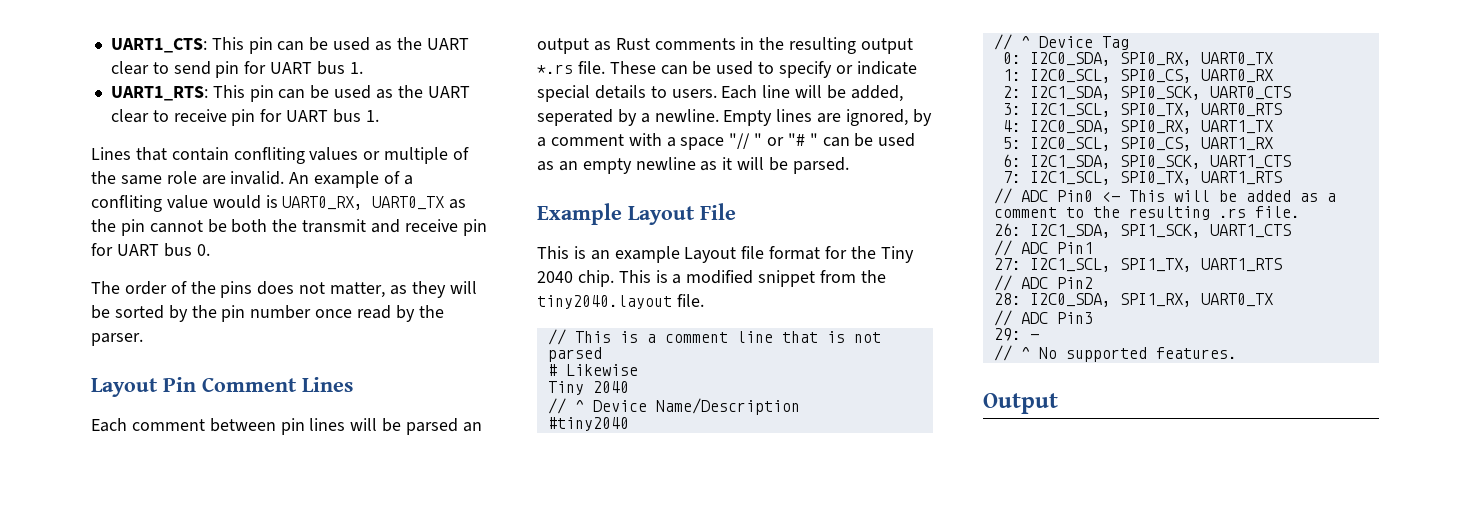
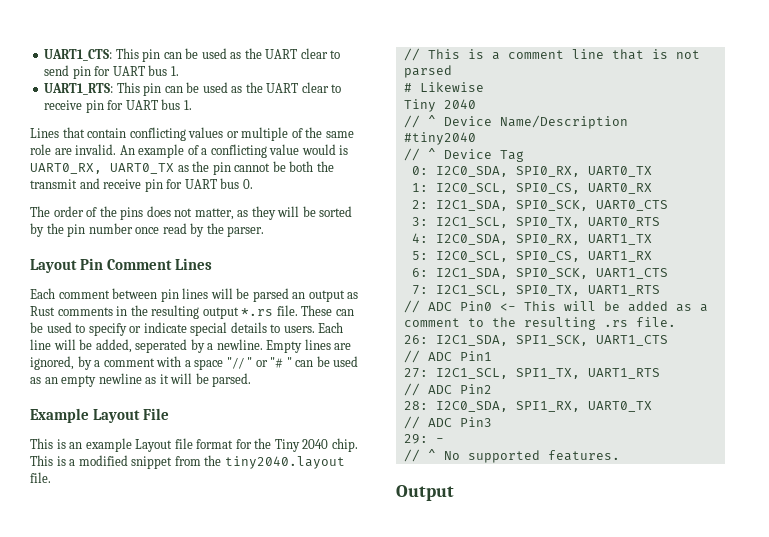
- Lines that contain confliting values or multiple of the same role are invalid.
+ Lines that contain conflicting values or multiple of the same role are invalid.
- An example of a confliting value would is UART0_RX, UART0_TX as the pin cannot be both the transmit and receive pin for UART bus 0.
+ An example of a conflicting value would is UART0_RX, UART0_TX as the pin cannot be both the transmit and receive pin for UART bus 0.

